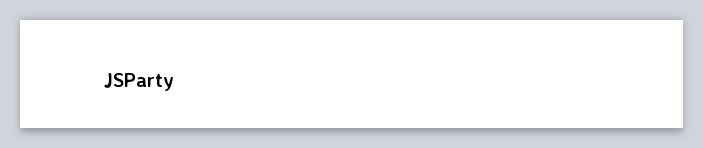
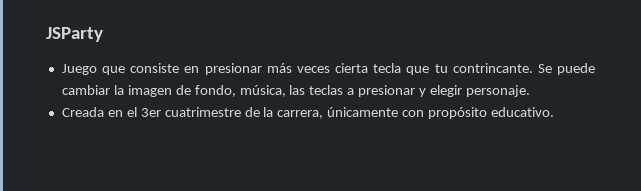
+ Juego que consiste en presionar más veces cierta tecla que tu contrincante. Se puede cambiar la imagen de fondo, música, las teclas a presionar y elegir personaje.
+ Creada en el 3er cuatrimestre de la carrera, únicamente con propósito educativo.

